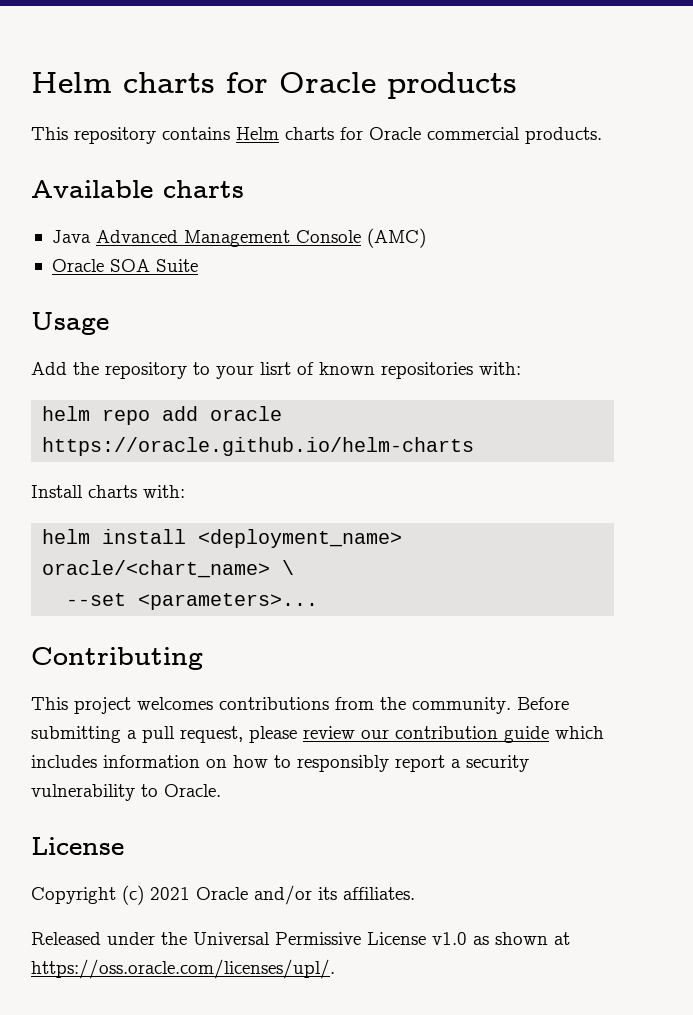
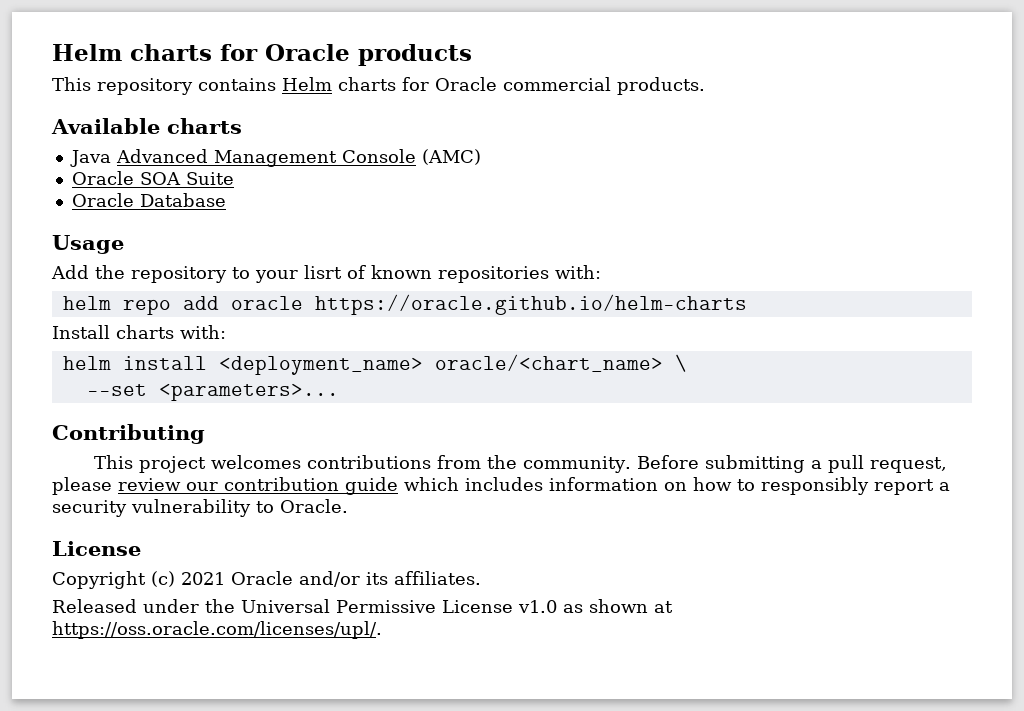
+ Oracle Database

